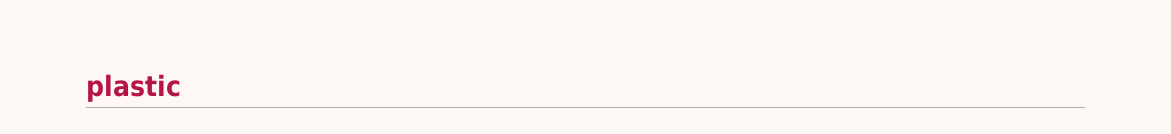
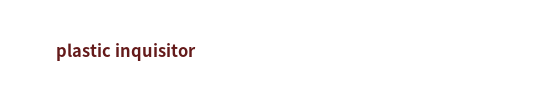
- plastic
+ plastic inquisitor

